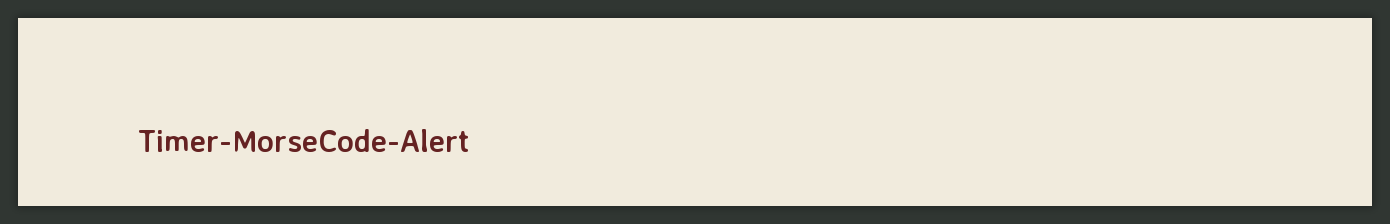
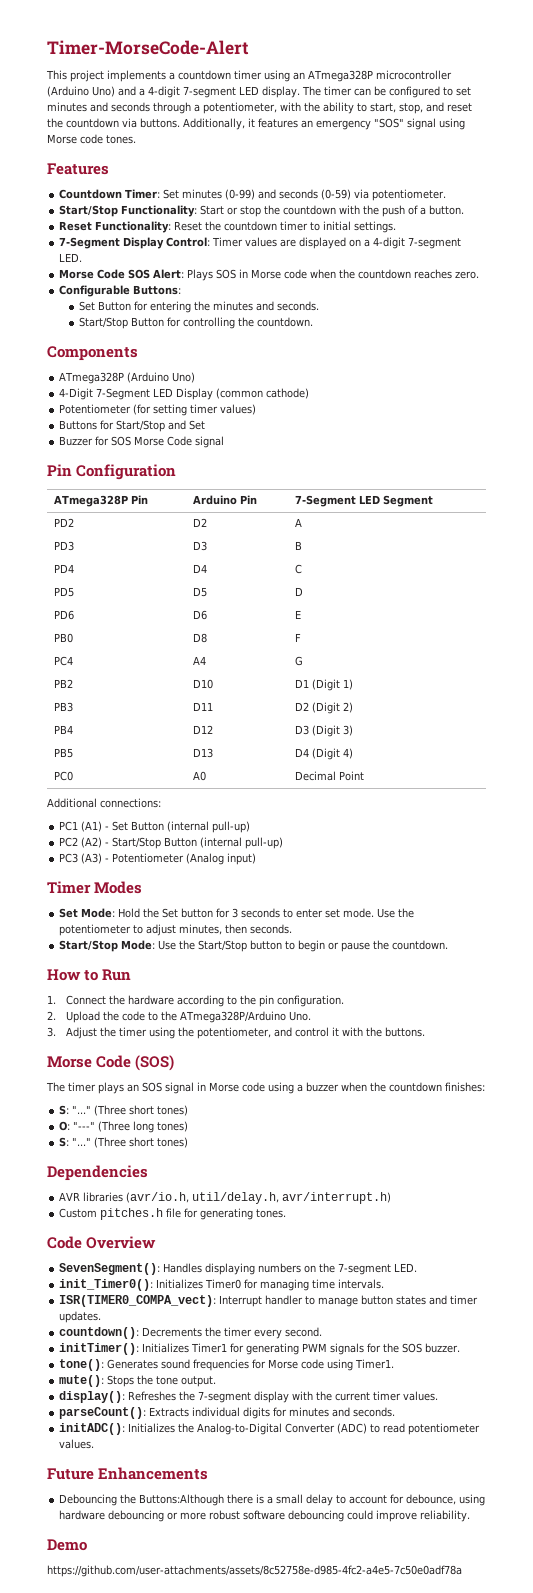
+ This project implements a countdown timer using an ATmega328P microcontroller (Arduino Uno) and a 4-digit 7-segment LED display. The timer can be configured to set minutes and seconds through a potentiometer, with the ability to start, stop, and reset the countdown via buttons. Additionally, it features an emergency "SOS" signal using Morse code tones.
+ Features
+ Countdown Timer: Set minutes (0-99) and seconds (0-59) via potentiometer.
+ Start/Stop Functionality: Start or stop the countdown with the push of a button.
+ Reset Functionality: Reset the countdown timer to initial settings.
+ 7-Segment Display Control: Timer values are displayed on a 4-digit 7-segment LED.
+ Morse Code SOS Alert: Plays SOS in Morse code when the countdown reaches zero.
+ Configurable Buttons:
+ Set Button for entering the minutes and seconds.
+ Start/Stop Button for controlling the countdown.
+ Components
+ ATmega328P (Arduino Uno)
+ 4-Digit 7-Segment LED Display (common cathode)
+ Potentiometer (for setting timer values)
+ Buttons for Start/Stop and Set
+ Buzzer for SOS Morse Code signal
+ Pin Configuration
+ ATmega328P Pin | Arduino Pin | 7-Segment LED Segment
+ PD2 | D2 | A
+ PD3 | D3 | B
+ PD4 | D4 | C
+ PD5 | D5 | D
+ PD6 | D6 | E
+ PB0 | D8 | F
+ PC4 | A4 | G
+ PB2 | D10 | D1 (Digit 1)
+ PB3 | D11 | D2 (Digit 2)
+ PB4 | D12 | D3 (Digit 3)
+ PB5 | D13 | D4 (Digit 4)
+ PC0 | A0 | Decimal Point
+ Additional connections:
+ PC1 (A1) - Set Button (internal pull-up)
+ PC2 (A2) - Start/Stop Button (internal pull-up)
+ PC3 (A3) - Potentiometer (Analog input)
+ Timer Modes
+ Set Mode: Hold the Set button for 3 seconds to enter set mode. Use the potentiometer to adjust minutes, then seconds.
+ Start/Stop Mode: Use the Start/Stop button to begin or pause the countdown.
+ How to Run
+ 1. Connect the hardware according to the pin configuration.
+ 2. Upload the code to the ATmega328P/Arduino Uno.
+ 3. Adjust the timer using the potentiometer, and control it with the buttons.
+ Morse Code (SOS)
+ The timer plays an SOS signal in Morse code using a buzzer when the countdown finishes:
+ S: "..." (Three short tones)
+ O: "---" (Three long tones)
+ S: "..." (Three short tones)
+ Dependencies
+ AVR libraries (avr/io.h, util/delay.h, avr/interrupt.h)
+ Custom pitches.h file for generating tones.
+ Code Overview
+ SevenSegment(): Handles displaying numbers on the 7-segment LED.
+ init_Timer0(): Initializes Timer0 for managing time intervals.
+ ISR(TIMER0_COMPA_vect): Interrupt handler to manage button states and timer updates.
+ countdown(): Decrements the timer every second.
+ initTimer(): Initializes Timer1 for generating PWM signals for the SOS buzzer.
+ tone(): Generates sound frequencies for Morse code using Timer1.
+ mute(): Stops the tone output.
+ display(): Refreshes the 7-segment display with the current timer values.
+ parseCount(): Extracts individual digits for minutes and seconds.
+ initADC(): Initializes the Analog-to-Digital Converter (ADC) to read potentiometer values.
+ Future Enhancements
+ Debouncing the Buttons:Although there is a small delay to account for debounce, using hardware debouncing or more robust software debouncing could improve reliability.
+ Demo
+ https://github.com/user-attachments/assets/8c52758e-d985-4fc2-a4e5-7c50e0adf78a

